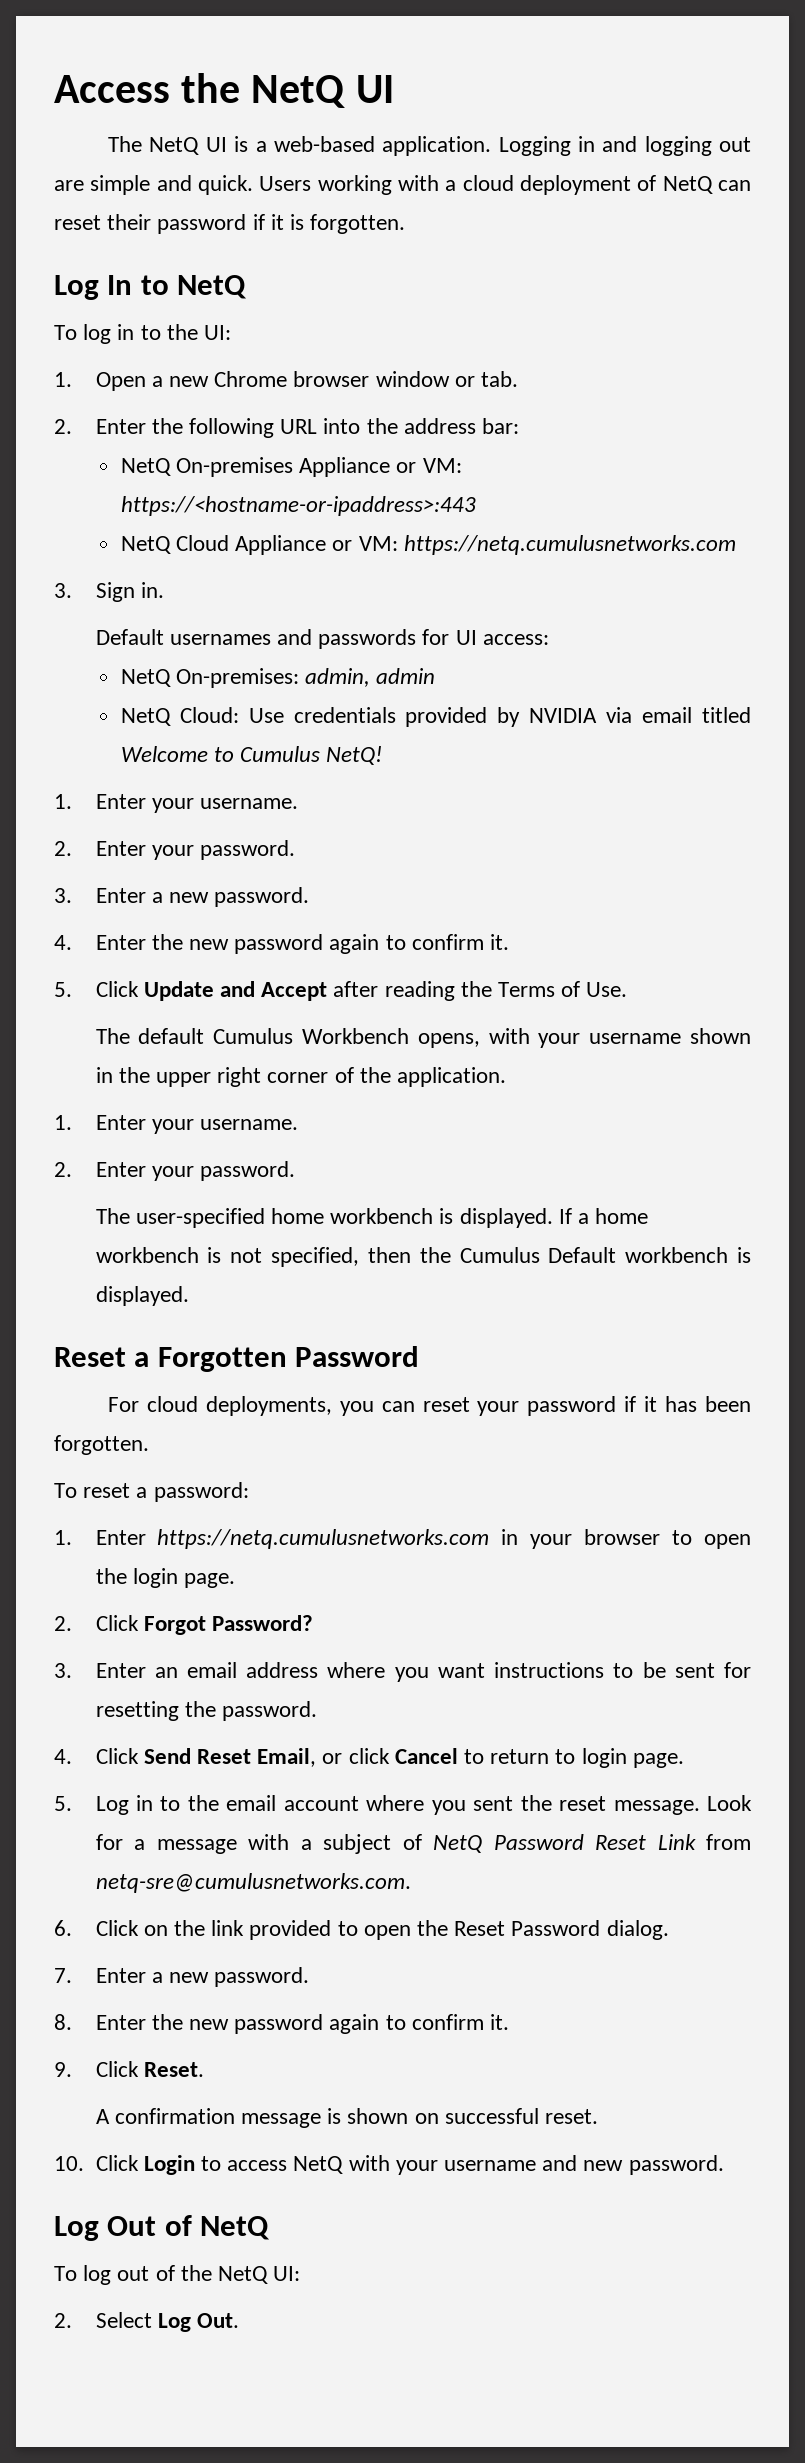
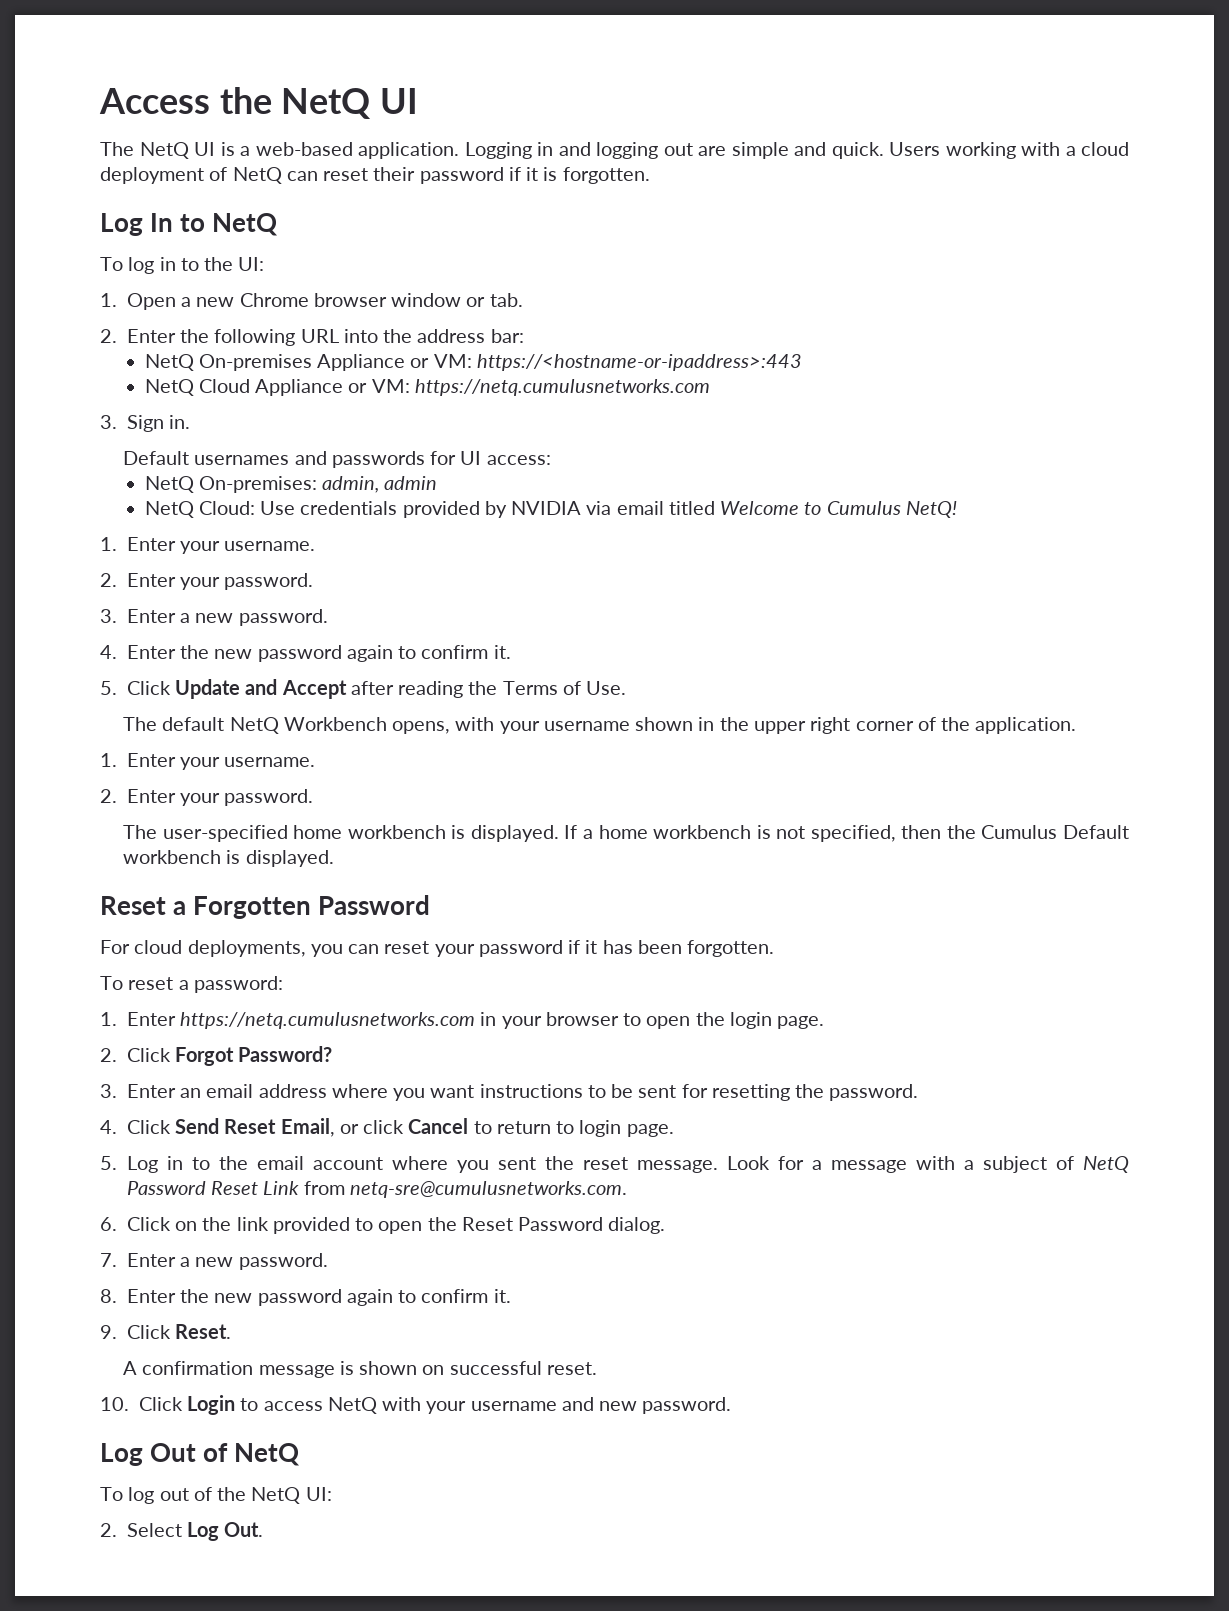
- The default Cumulus Workbench opens, with your username shown in the upper right corner of the application.
+ The default NetQ Workbench opens, with your username shown in the upper right corner of the application.

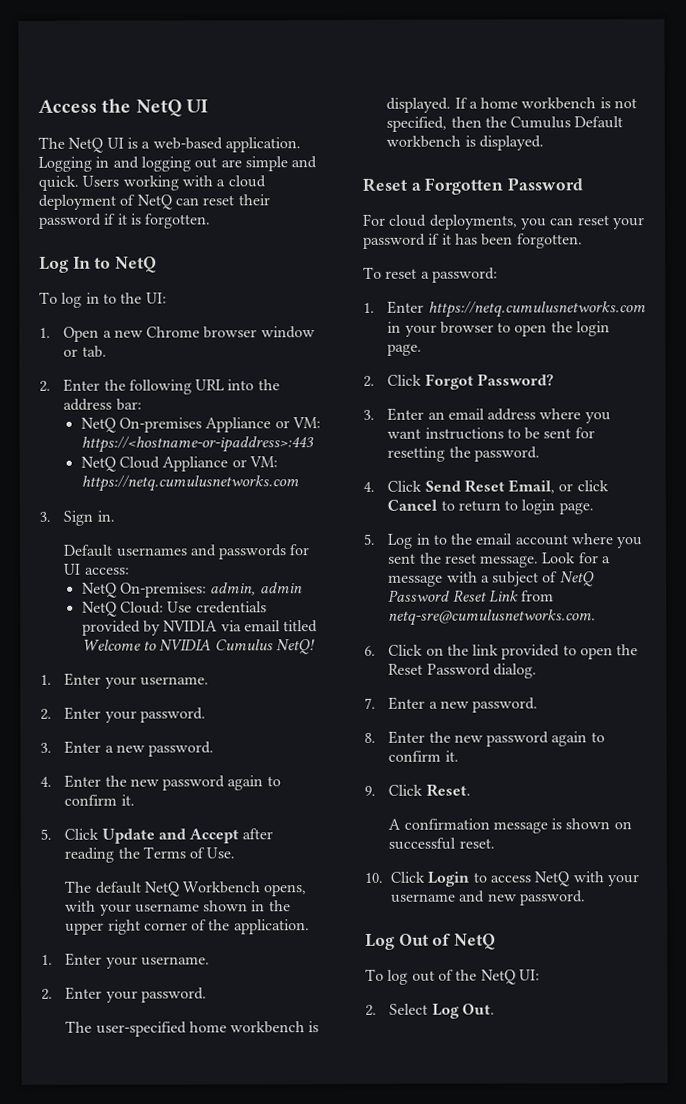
- NetQ Cloud: Use credentials provided by NVIDIA via email titled Welcome to Cumulus NetQ!
+ NetQ Cloud: Use credentials provided by NVIDIA via email titled Welcome to NVIDIA Cumulus NetQ!

